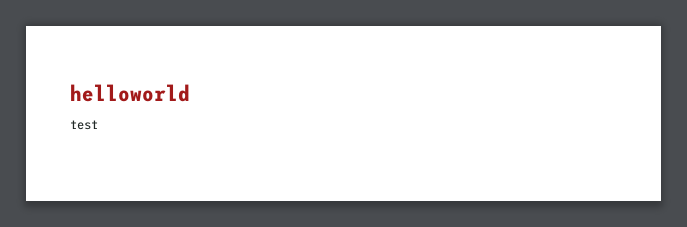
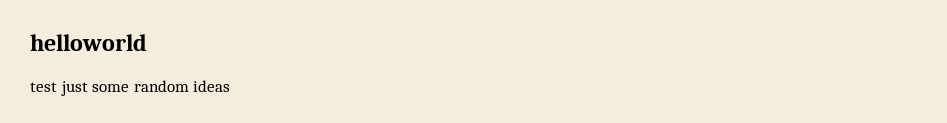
- test
+ test just some random ideas

